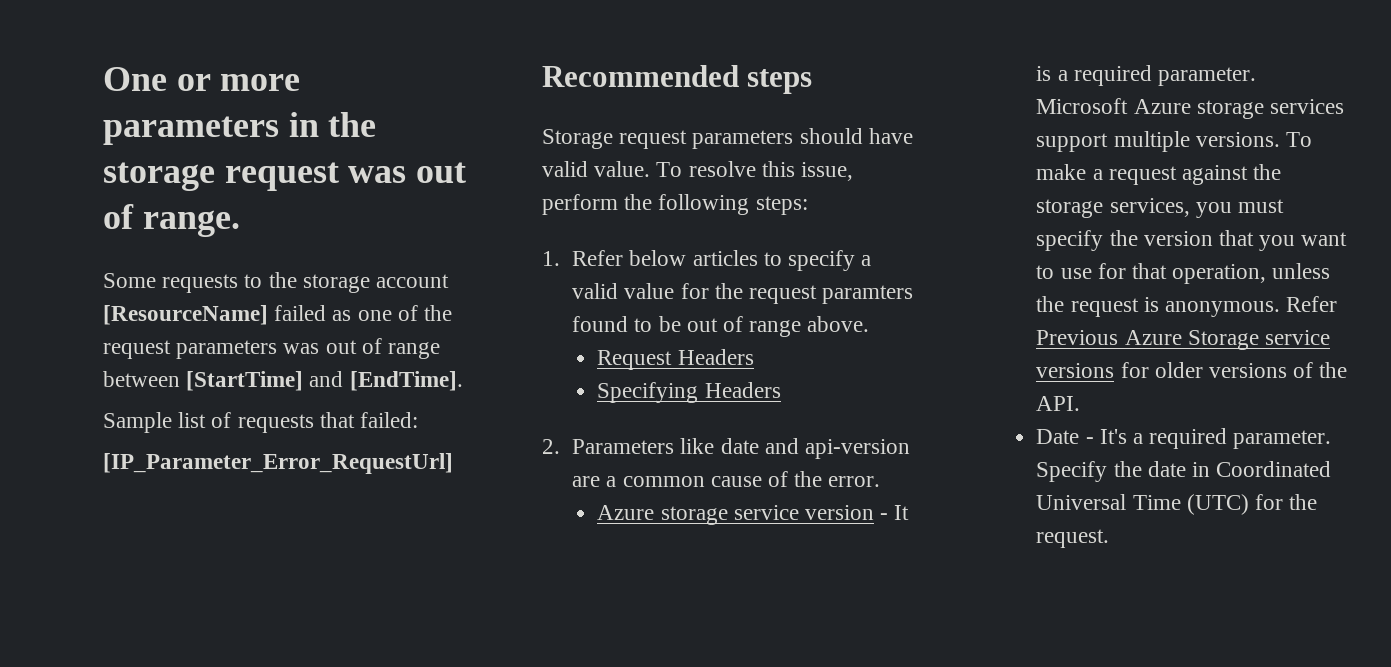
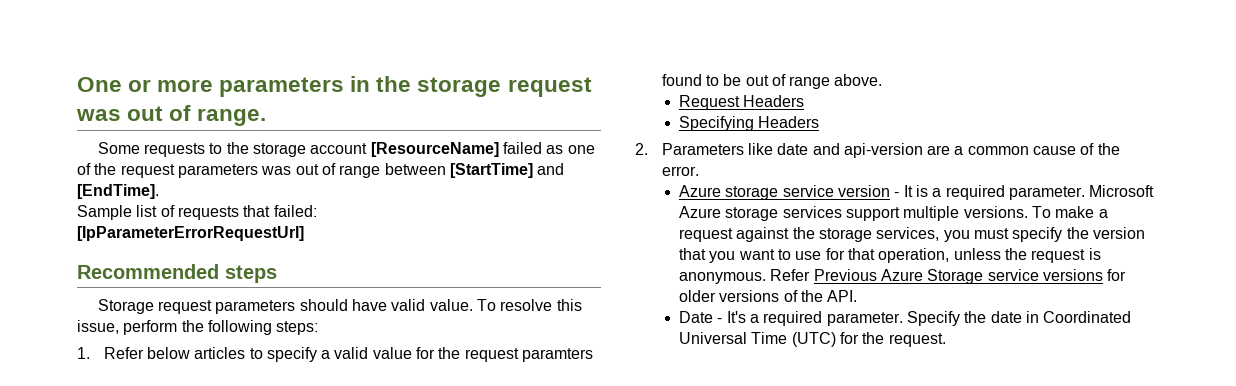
- [IP_Parameter_Error_RequestUrl]
+ [IpParameterErrorRequestUrl]

